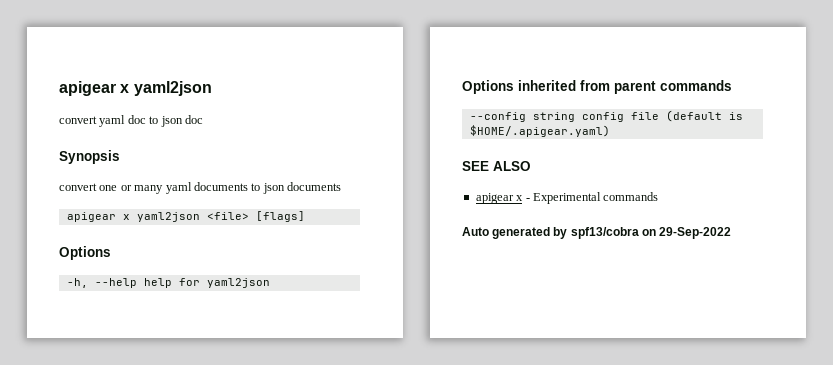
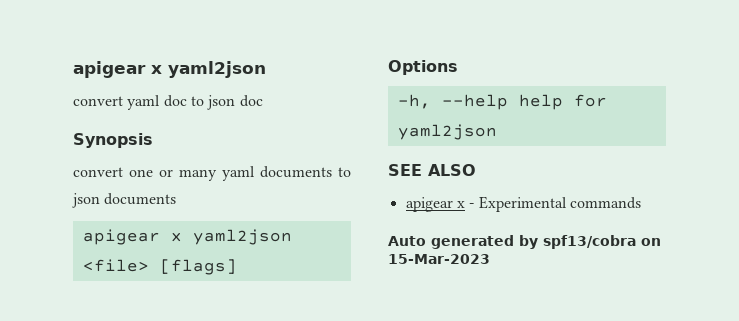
- Options inherited from parent commands
- --config string config file (default is $HOME/.apigear.yaml)
- Auto generated by spf13/cobra on 29-Sep-2022
+ Auto generated by spf13/cobra on 15-Mar-2023

